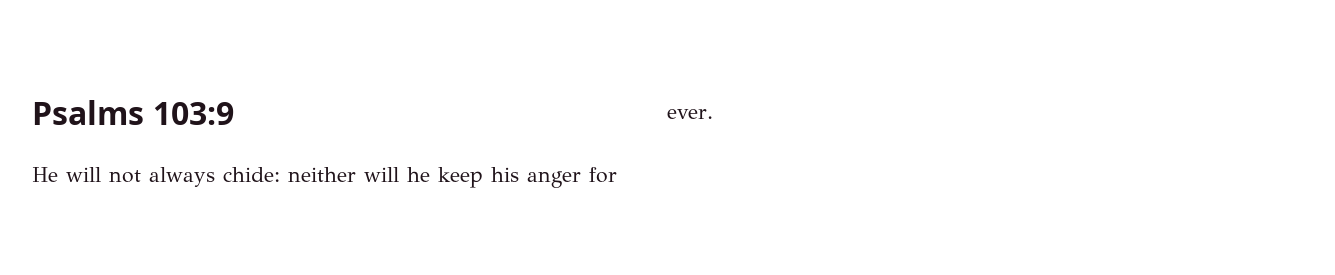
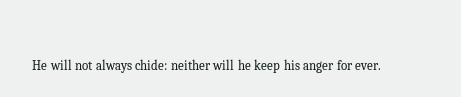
- Psalms 103:9

